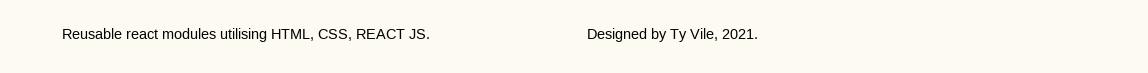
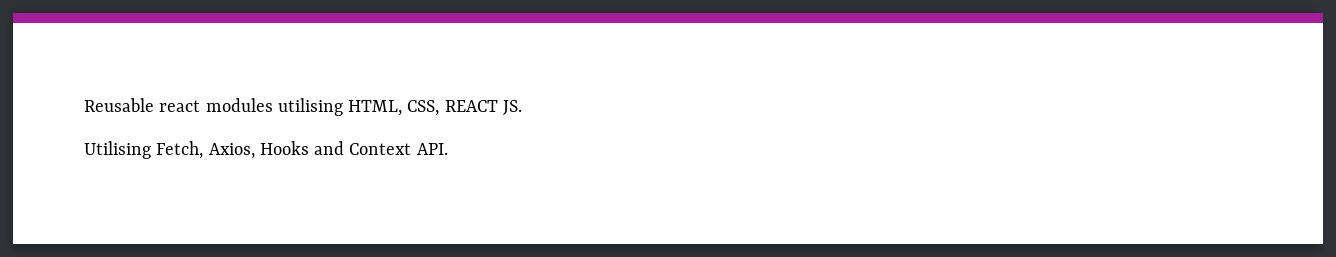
- Designed by Ty Vile, 2021.
+ Utilising Fetch, Axios, Hooks and Context API.

